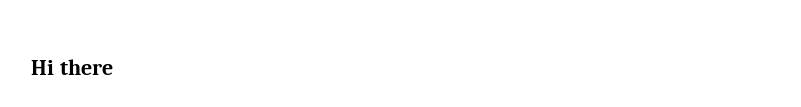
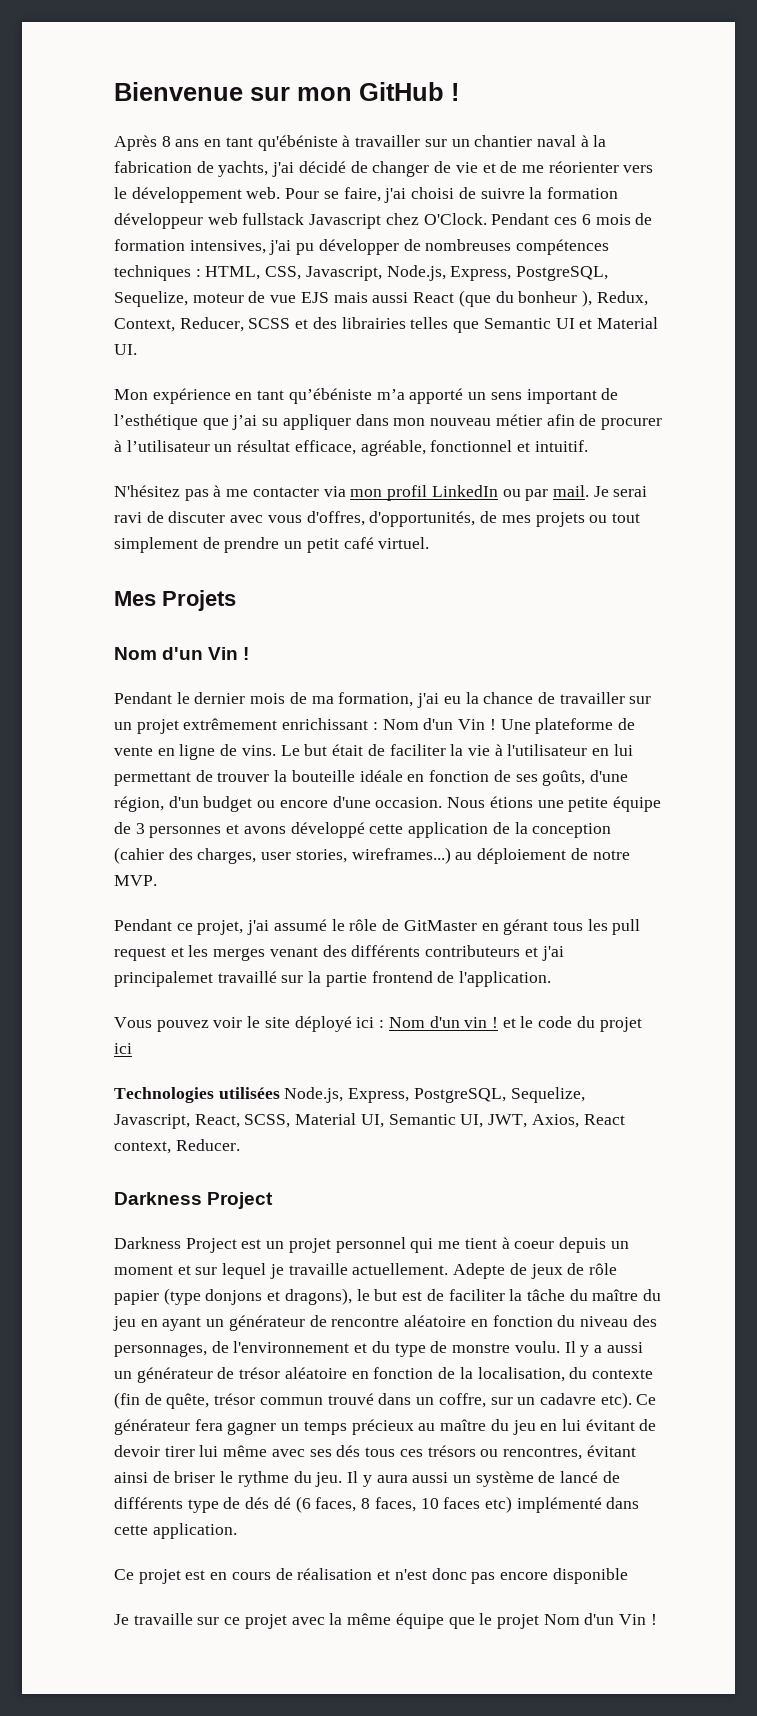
- Hi there
+ Bienvenue sur mon GitHub !
+ Après 8 ans en tant qu'ébéniste à travailler sur un chantier naval à la fabrication de yachts, j'ai décidé de changer de vie et de me réorienter vers le développement web. Pour se faire, j'ai choisi de suivre la formation développeur web fullstack Javascript chez O'Clock. Pendant ces 6 mois de formation intensives, j'ai pu développer de nombreuses compétences techniques : HTML, CSS, Javascript, Node.js, Express, PostgreSQL, Sequelize, moteur de vue EJS mais aussi React (que du bonheur ), Redux, Context, Reducer, SCSS et des librairies telles que Semantic UI et Material UI.
+ Mon expérience en tant qu’ébéniste m’a apporté un sens important de l’esthétique que j’ai su appliquer dans mon nouveau métier afin de procurer à l’utilisateur un résultat efficace, agréable, fonctionnel et intuitif.
+ N'hésitez pas à me contacter via mon profil LinkedIn ou par mail. Je serai ravi de discuter avec vous d'offres, d'opportunités, de mes projets ou tout simplement de prendre un petit café virtuel.
+ Mes Projets
+ Nom d'un Vin !
+ Pendant le dernier mois de ma formation, j'ai eu la chance de travailler sur un projet extrêmement enrichissant : Nom d'un Vin ! Une plateforme de vente en ligne de vins. Le but était de faciliter la vie à l'utilisateur en lui permettant de trouver la bouteille idéale en fonction de ses goûts, d'une région, d'un budget ou encore d'une occasion. Nous étions une petite équipe de 3 personnes et avons développé cette application de la conception (cahier des charges, user stories, wireframes...) au déploiement de notre MVP.
+ Pendant ce projet, j'ai assumé le rôle de GitMaster en gérant tous les pull request et les merges venant des différents contributeurs et j'ai principalemet travaillé sur la partie frontend de l'application.
+ Vous pouvez voir le site déployé ici : Nom d'un vin ! et le code du projet ici
+ Technologies utilisées Node.js, Express, PostgreSQL, Sequelize, Javascript, React, SCSS, Material UI, Semantic UI, JWT, Axios, React context, Reducer.
+ Darkness Project
+ Darkness Project est un projet personnel qui me tient à coeur depuis un moment et sur lequel je travaille actuellement. Adepte de jeux de rôle papier (type donjons et dragons), le but est de faciliter la tâche du maître du jeu en ayant un générateur de rencontre aléatoire en fonction du niveau des personnages, de l'environnement et du type de monstre voulu. Il y a aussi un générateur de trésor aléatoire en fonction de la localisation, du contexte (fin de quête, trésor commun trouvé dans un coffre, sur un cadavre etc). Ce générateur fera gagner un temps précieux au maître du jeu en lui évitant de devoir tirer lui même avec ses dés tous ces trésors ou rencontres, évitant ainsi de briser le rythme du jeu. Il y aura aussi un système de lancé de différents type de dés dé (6 faces, 8 faces, 10 faces etc) implémenté dans cette application.
+ Ce projet est en cours de réalisation et n'est donc pas encore disponible
+ Je travaille sur ce projet avec la même équipe que le projet Nom d'un Vin !

